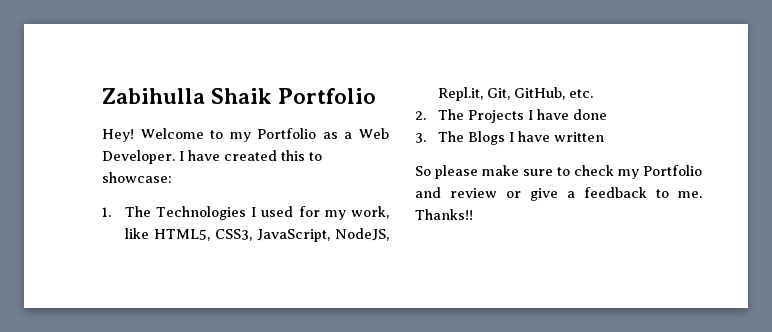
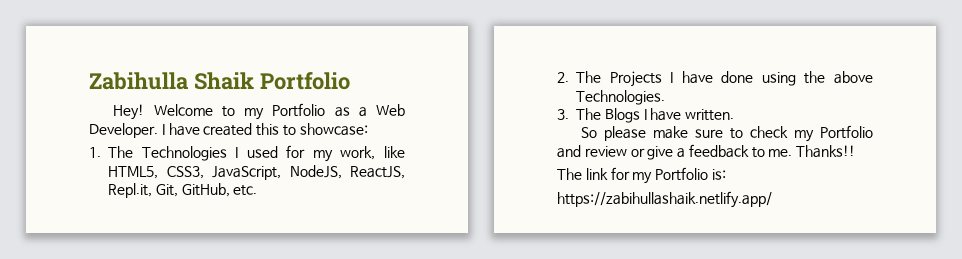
- 1. The Technologies I used for my work, like HTML5, CSS3, JavaScript, NodeJS, Repl.it, Git, GitHub, etc.
+ 1. The Technologies I used for my work, like HTML5, CSS3, JavaScript, NodeJS, ReactJS, Repl.it, Git, GitHub, etc.
- 2. The Projects I have done
+ 2. The Projects I have done using the above Technologies.
- 3. The Blogs I have written
+ 3. The Blogs I have written.
+ The link for my Portfolio is:
+ https://zabihullashaik.netlify.app/

